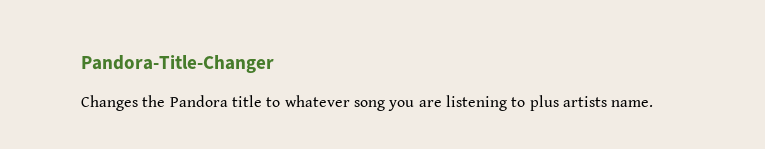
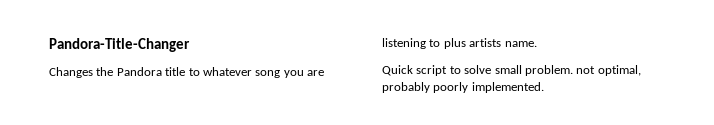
+ Quick script to solve small problem. not optimal, probably poorly implemented.

